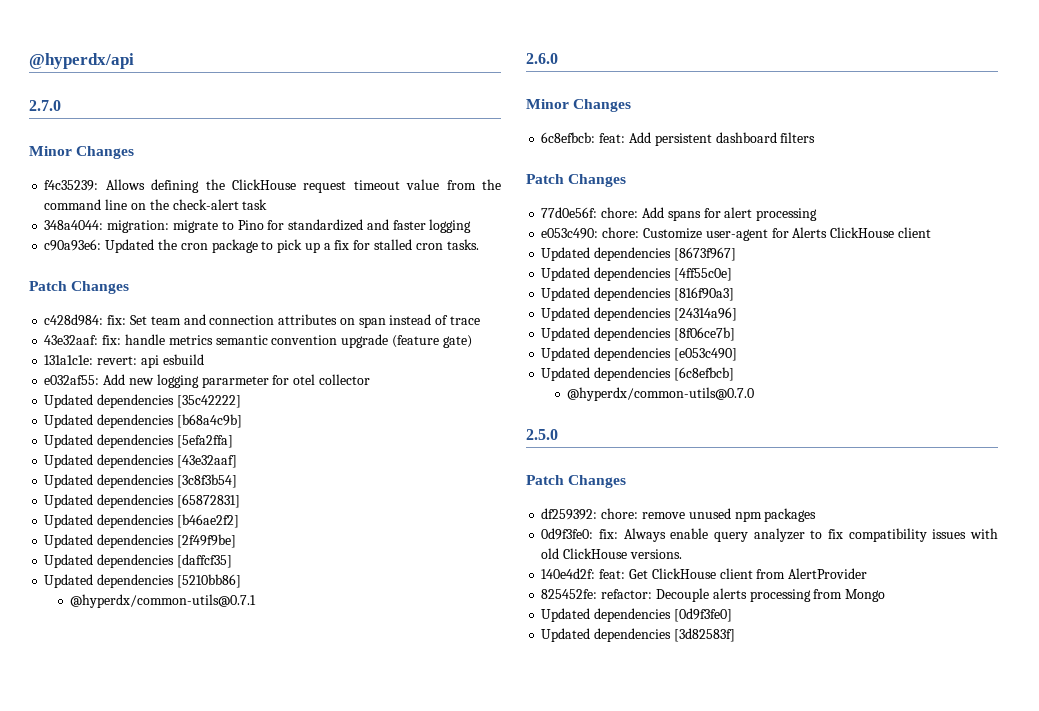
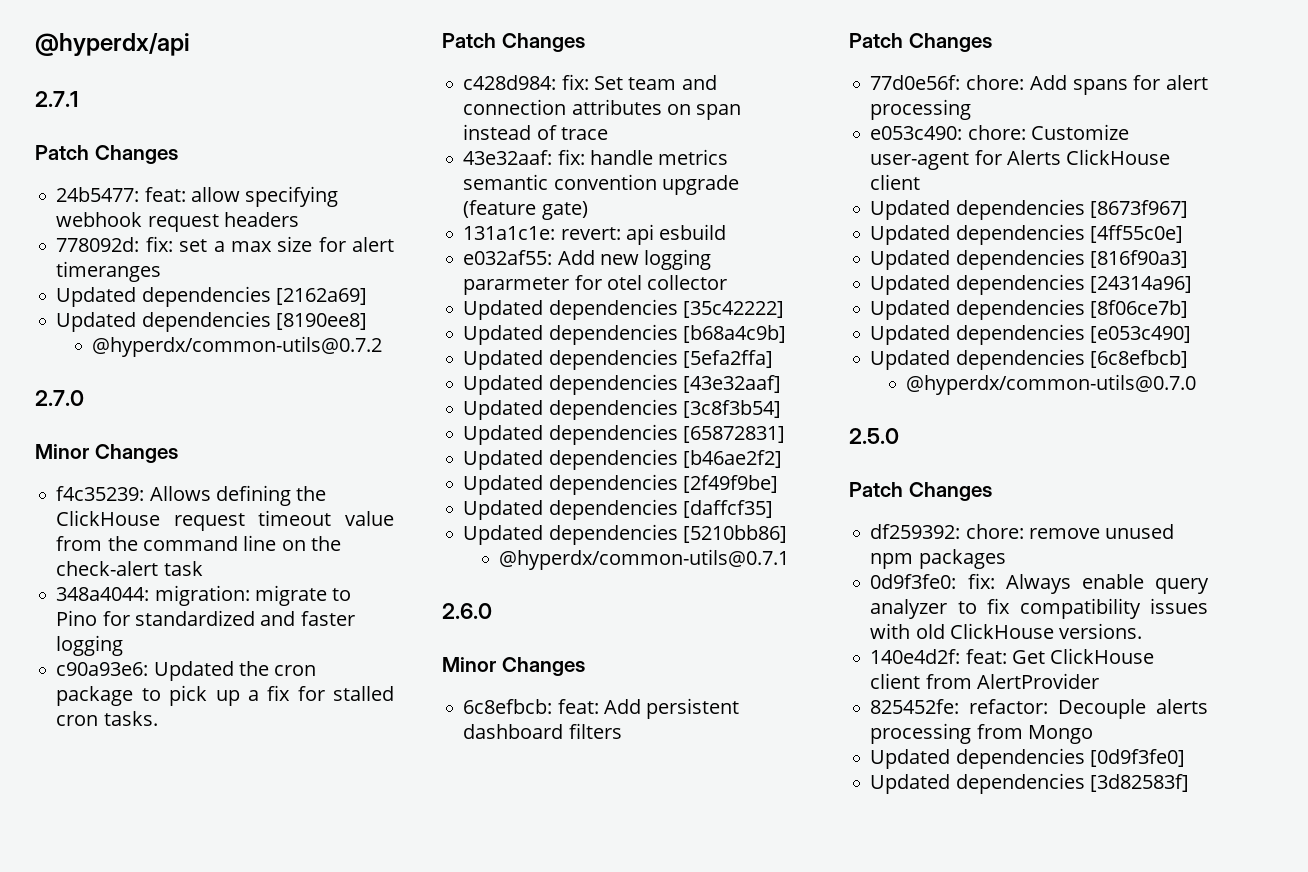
+ 2.7.1
+ Patch Changes
+ 24b5477: feat: allow specifying webhook request headers
+ 778092d: fix: set a max size for alert timeranges
+ Updated dependencies [2162a69]
+ Updated dependencies [8190ee8]
+ @hyperdx/common-utils@0.7.2

